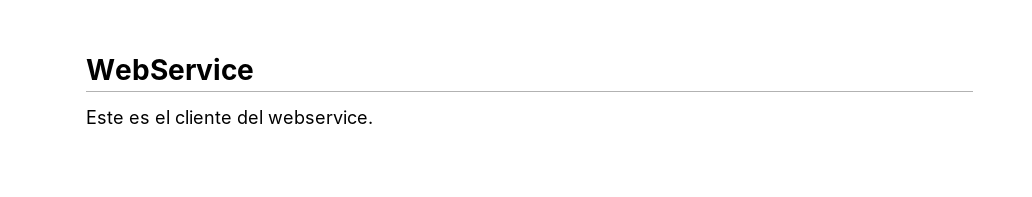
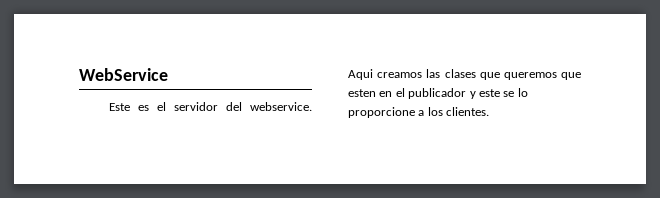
- Este es el cliente del webservice.
+ Este es el servidor del webservice.
+ Aqui creamos las clases que queremos que esten en el publicador y este se lo proporcione a los clientes.

